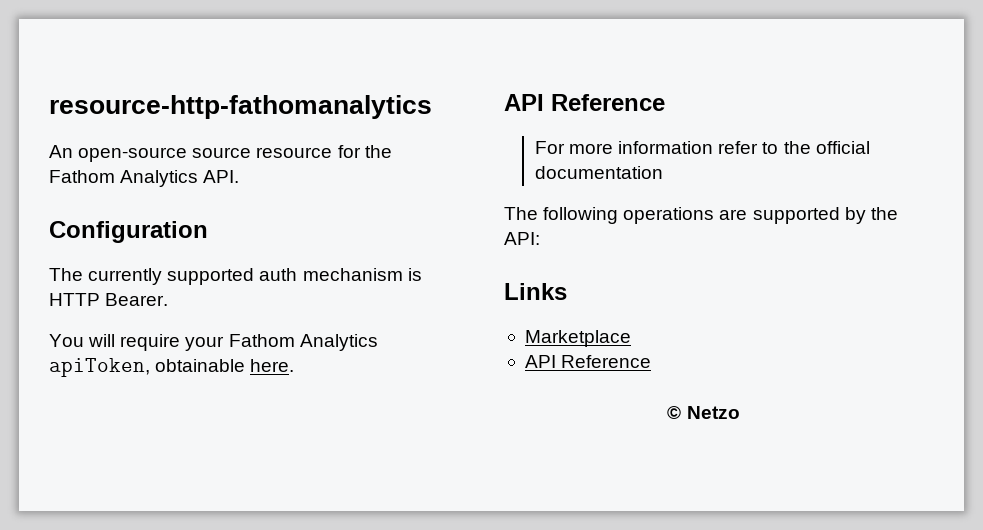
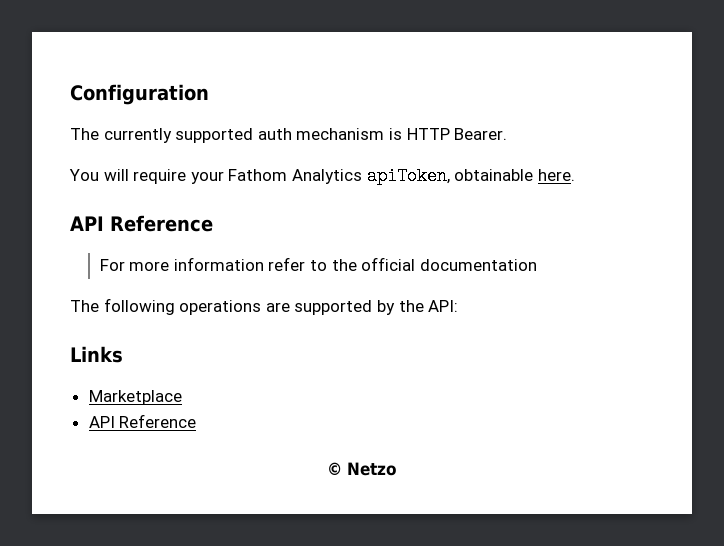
- resource-http-fathomanalytics
- An open-source source resource for the Fathom Analytics API.

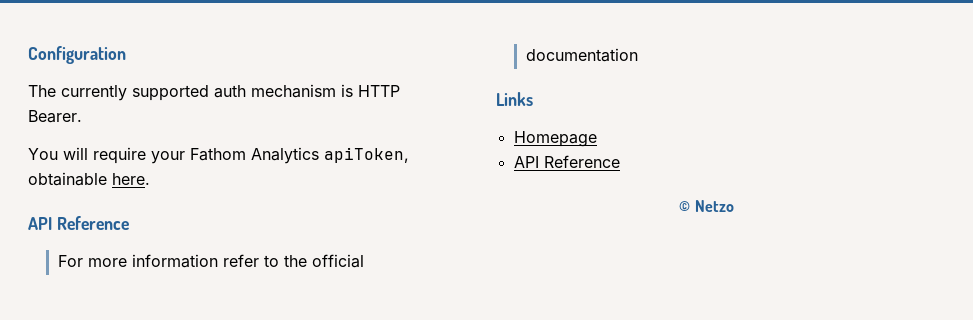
- The following operations are supported by the API:
- Marketplace
+ Homepage

